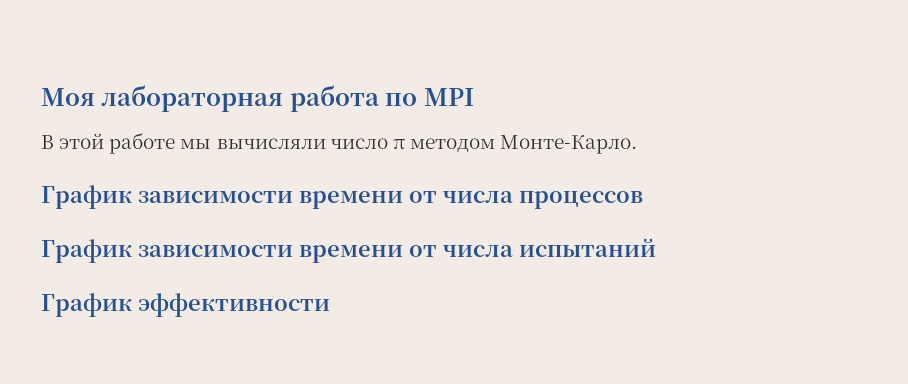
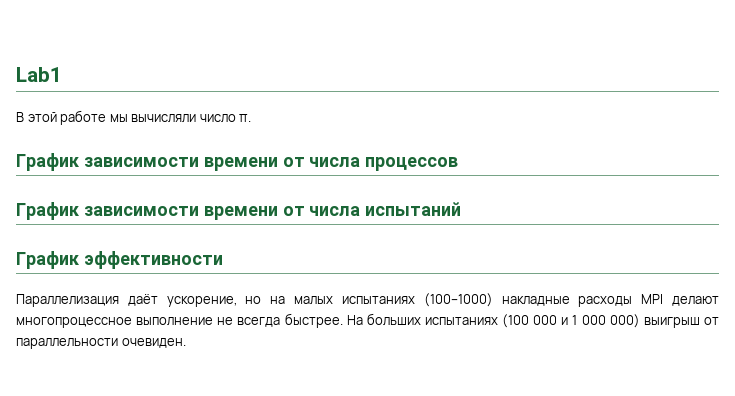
- Моя лабораторная работа по MPI
+ Lab1
- В этой работе мы вычисляли число π методом Монте-Карло.
+ В этой работе мы вычисляли число π.
+ Параллелизация даёт ускорение, но на малых испытаниях (100–1000) накладные расходы MPI делают многопроцессное выполнение не всегда быстрее. На больших испытаниях (100 000 и 1 000 000) выигрыш от параллельности очевиден.

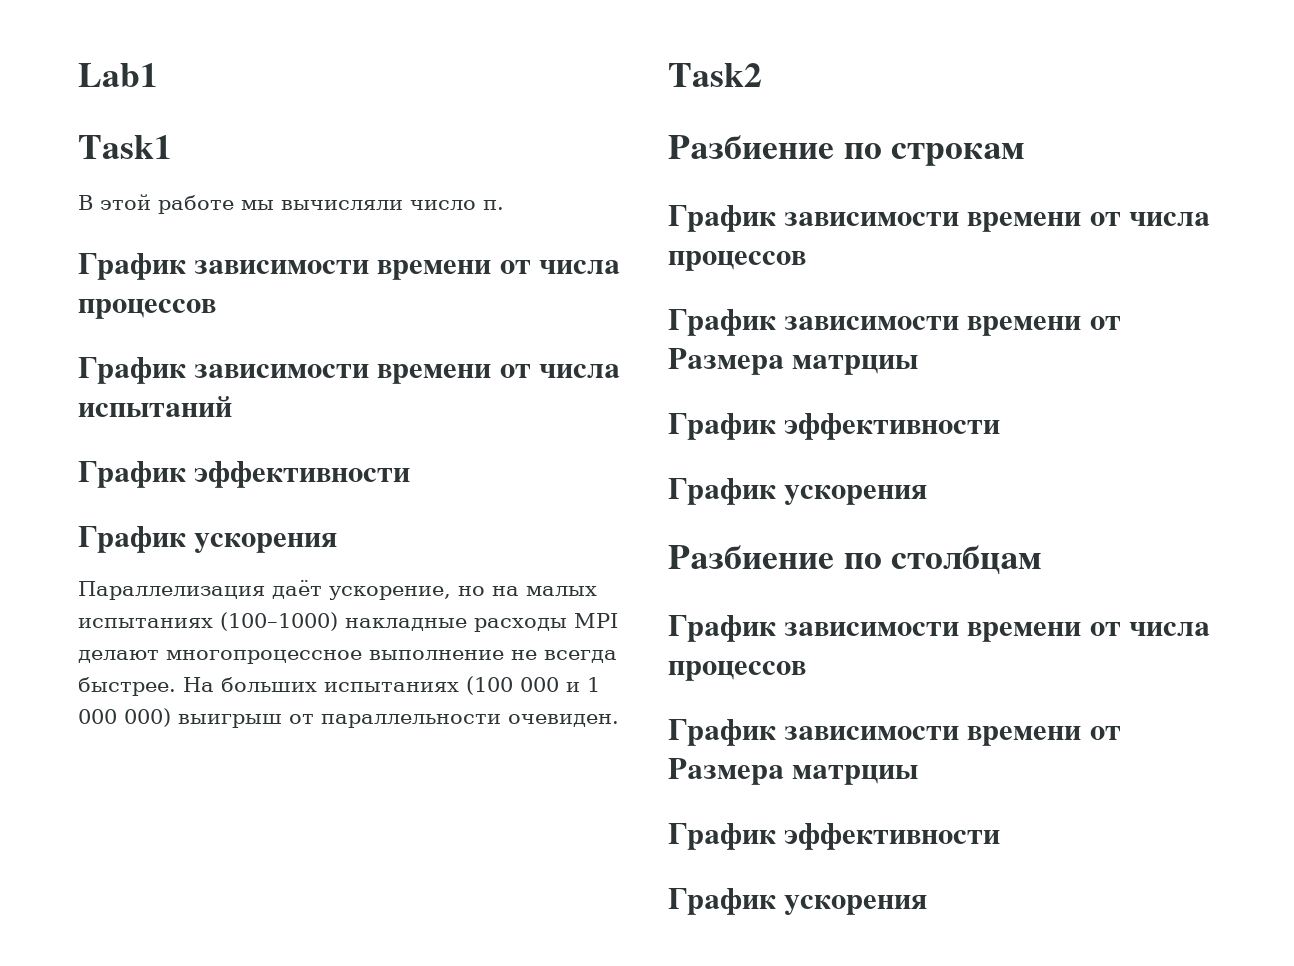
+ Task1
  График зависимости времени от числа испытаний
  График эффективности
+ График ускорения
+ Task2
+ Разбиение по строкам
+ График зависимости времени от числа процессов
+ График зависимости времени от Размера матрциы
+ График эффективности
+ График ускорения
+ Разбиение по столбцам
+ График зависимости времени от числа процессов
+ График зависимости времени от Размера матрциы
+ График эффективности
+ График ускорения

